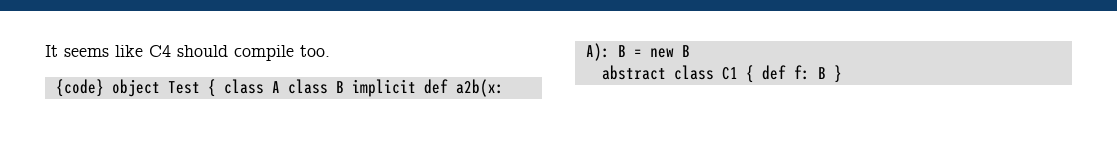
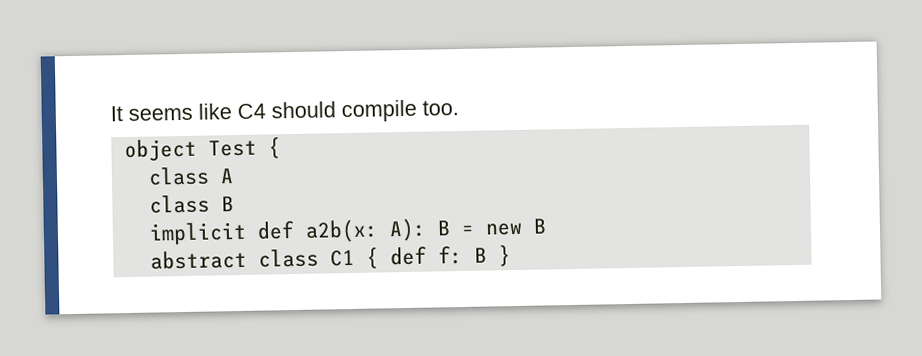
- {code} object Test { class A class B implicit def a2b(x: A): B = new B
+ object Test {
+ class A
+ class B
+ implicit def a2b(x: A): B = new B

